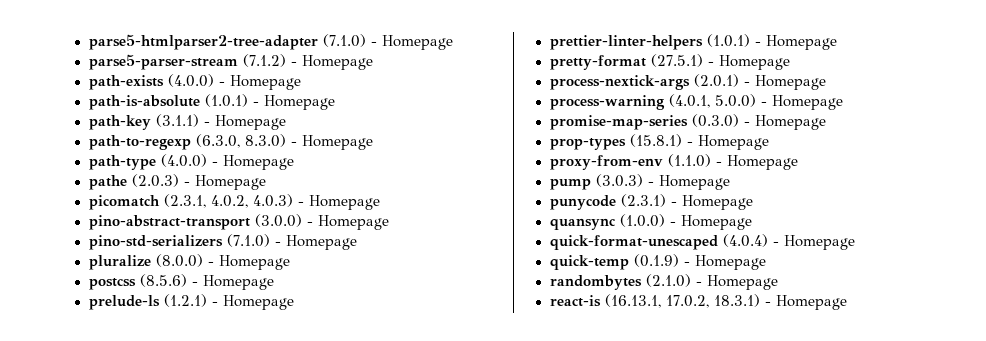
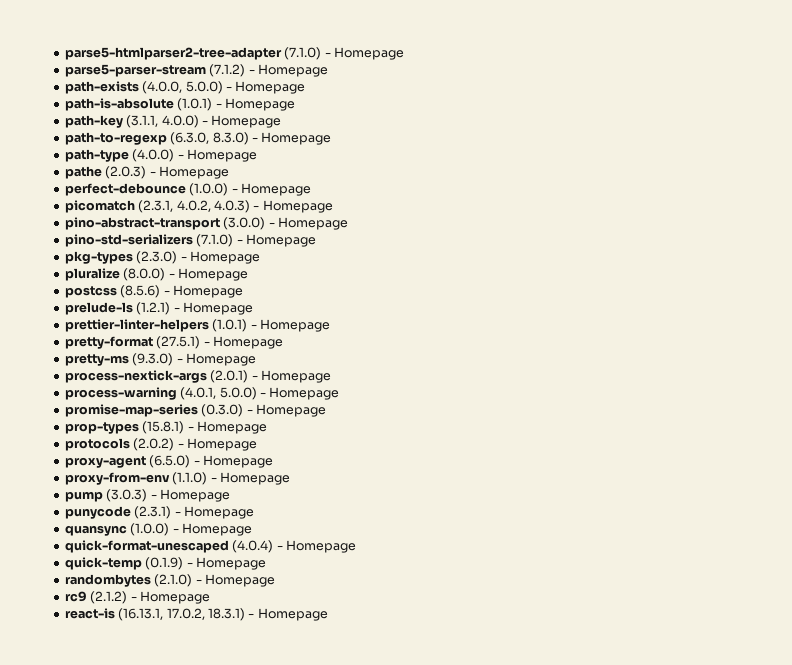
- path-exists (4.0.0) - Homepage
+ path-exists (4.0.0, 5.0.0) - Homepage
- path-key (3.1.1) - Homepage
+ path-key (3.1.1, 4.0.0) - Homepage
+ perfect-debounce (1.0.0) - Homepage
+ pkg-types (2.3.0) - Homepage
+ pretty-ms (9.3.0) - Homepage
+ protocols (2.0.2) - Homepage
+ proxy-agent (6.5.0) - Homepage
+ rc9 (2.1.2) - Homepage

